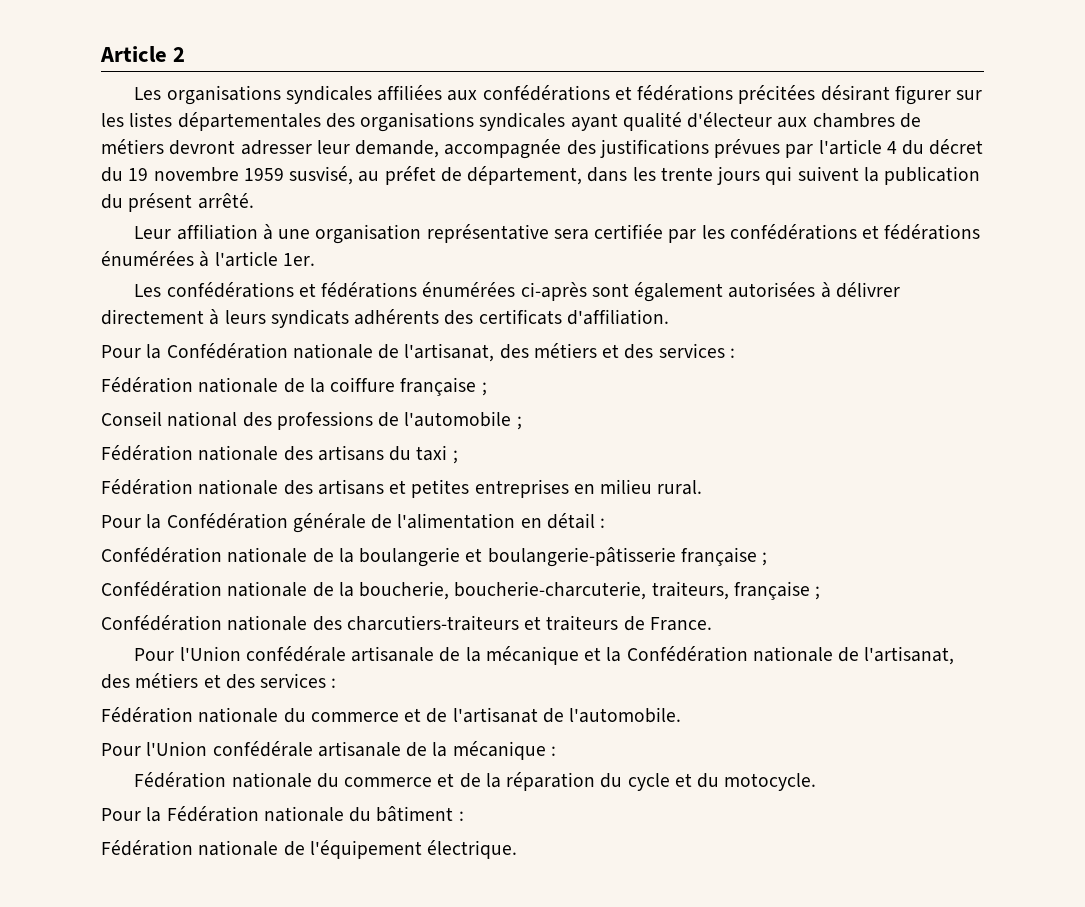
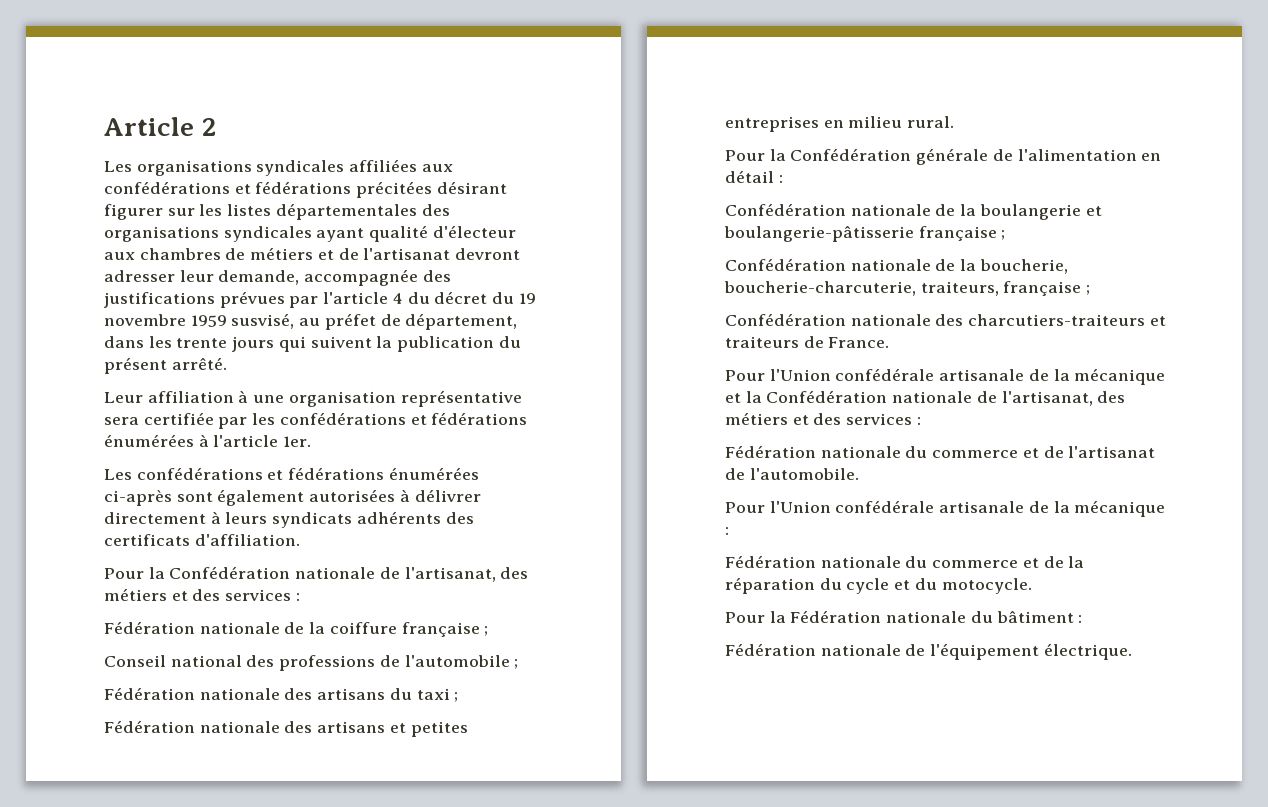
- Les organisations syndicales affiliées aux confédérations et fédérations précitées désirant figurer sur les listes départementales des organisations syndicales ayant qualité d'électeur aux chambres de métiers devront adresser leur demande, accompagnée des justifications prévues par l'article 4 du décret du 19 novembre 1959 susvisé, au préfet de département, dans les trente jours qui suivent la publication du présent arrêté.
+ Les organisations syndicales affiliées aux confédérations et fédérations précitées désirant figurer sur les listes départementales des organisations syndicales ayant qualité d'électeur aux chambres de métiers et de l'artisanat devront adresser leur demande, accompagnée des justifications prévues par l'article 4 du décret du 19 novembre 1959 susvisé, au préfet de département, dans les trente jours qui suivent la publication du présent arrêté.

